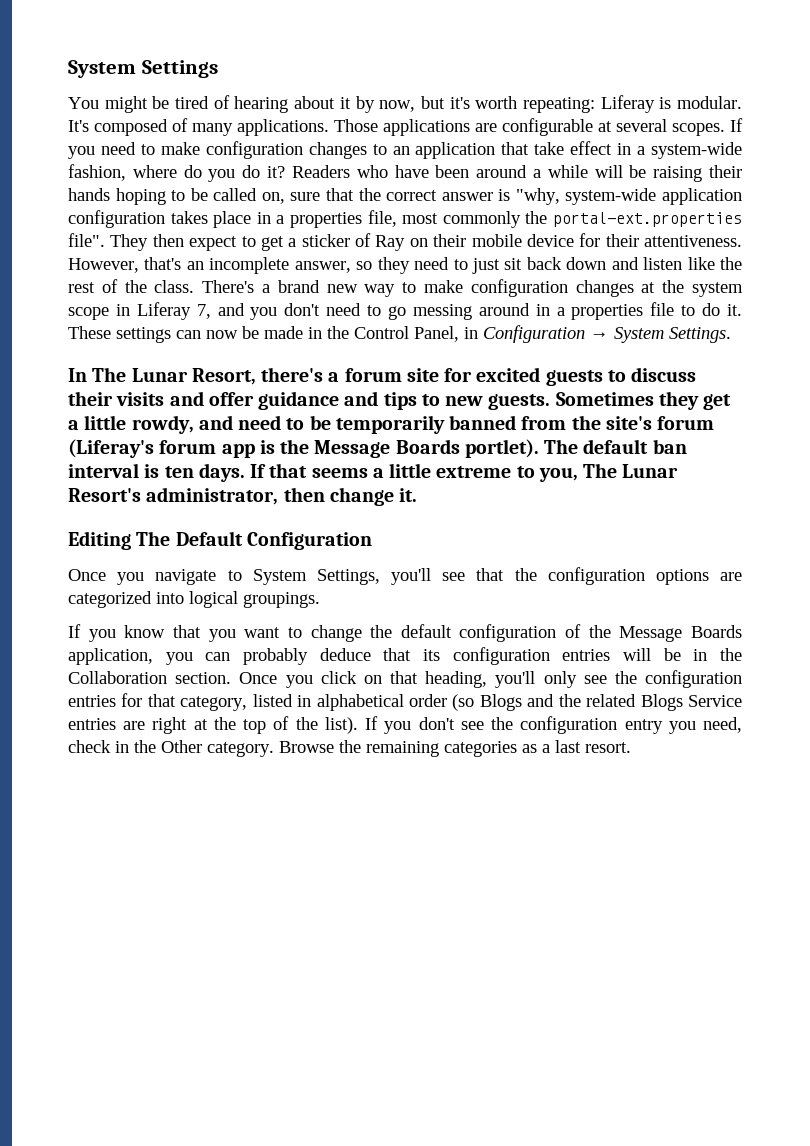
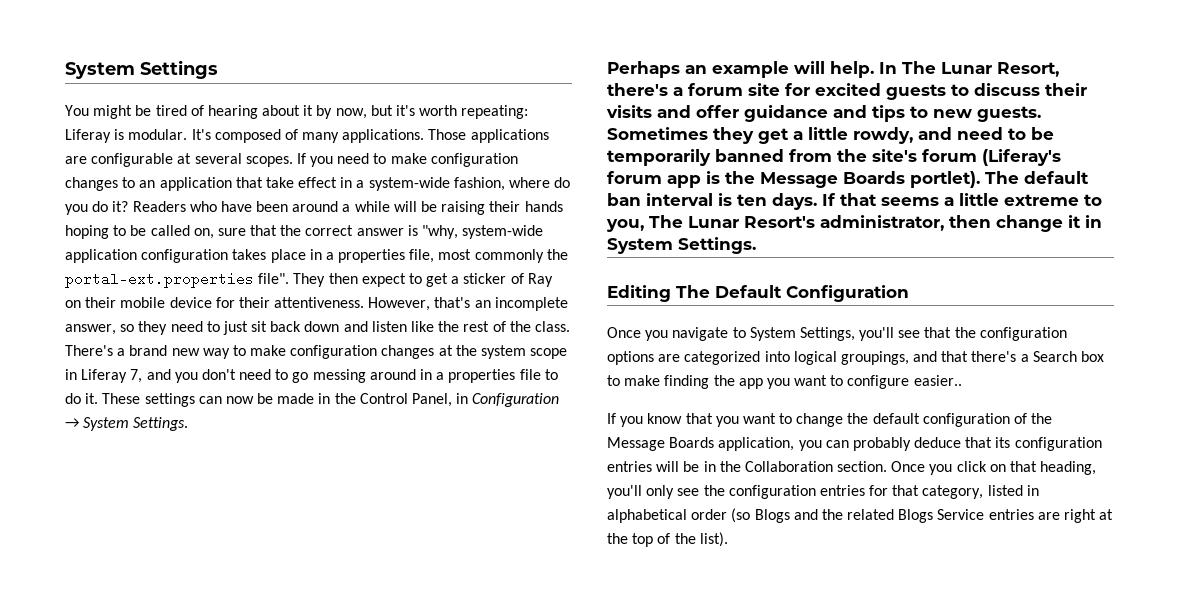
+ Perhaps an example will help.
- If that seems a little extreme to you, The Lunar Resort's administrator, then change it.
+ If that seems a little extreme to you, The Lunar Resort's administrator, then change it in System Settings.
- Once you navigate to System Settings, you'll see that the configuration options are categorized into logical groupings.
+ Once you navigate to System Settings, you'll see that the configuration options are categorized into logical groupings, and that there's a Search box to make finding the app you want to configure easier..
- If you don't see the configuration entry you need, check in the Other category. Browse the remaining categories as a last resort.

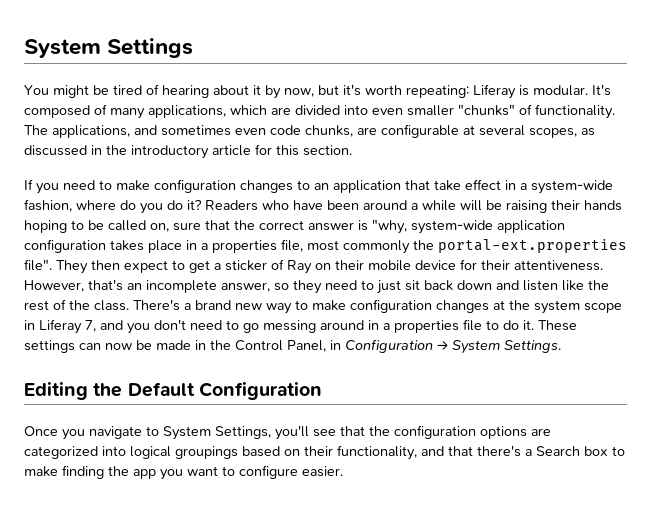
- It's composed of many applications. Those applications are configurable at several scopes. If you need to make configuration changes to an application that take effect in a system-wide fashion, where do you do it?
+ It's composed of many applications, which are divided into even smaller "chunks" of functionality. The applications, and sometimes even code chunks, are configurable at several scopes, as discussed in the introductory article for this section.
+ If you need to make configuration changes to an application that take effect in a system-wide fashion, where do you do it?
- Perhaps an example will help. In The Lunar Resort, there's a forum site for excited guests to discuss their visits and offer guidance and tips to new guests. Sometimes they get a little rowdy, and need to be temporarily banned from the site's forum (Liferay's forum app is the Message Boards portlet). The default ban interval is ten days. If that seems a little extreme to you, The Lunar Resort's administrator, then change it in System Settings.
- Editing The Default Configuration
+ Editing the Default Configuration
- Once you navigate to System Settings, you'll see that the configuration options are categorized into logical groupings, and that there's a Search box to make finding the app you want to configure easier..
- If you know that you want to change the default configuration of the Message Boards application, you can probably deduce that its configuration entries will be in the Collaboration section. Once you click on that heading, you'll only see the configuration entries for that category, listed in alphabetical order (so Blogs and the related Blogs Service entries are right at the top of the list).
+ Once you navigate to System Settings, you'll see that the configuration options are categorized into logical groupings based on their functionality, and that there's a Search box to make finding the app you want to configure easier.

